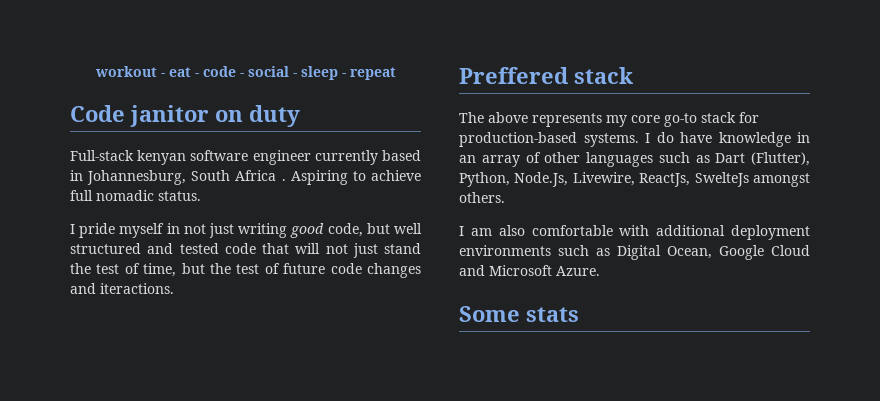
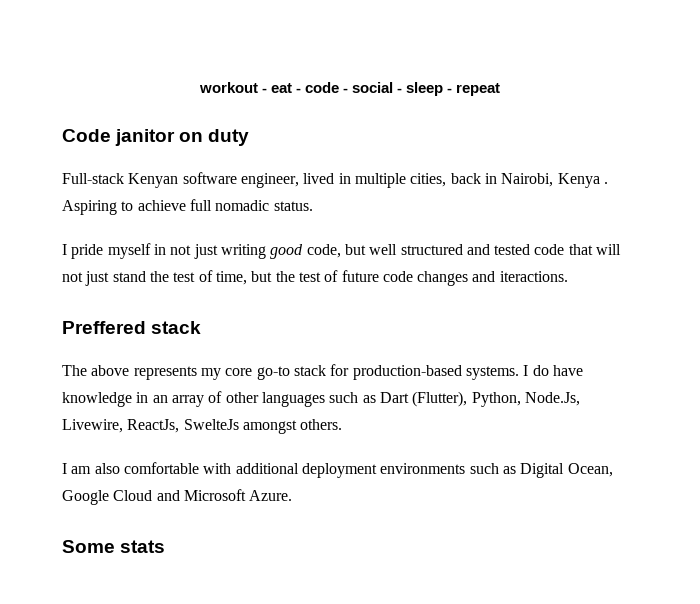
- Full-stack kenyan software engineer currently based in Johannesburg, South Africa .
+ Full-stack Kenyan software engineer, lived in multiple cities, back in Nairobi, Kenya .

